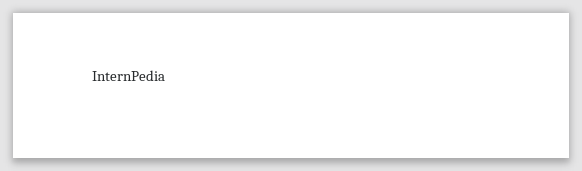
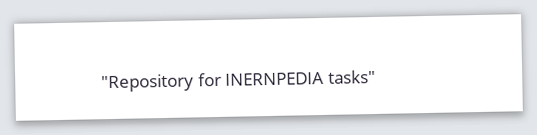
- InternPedia
+ "Repository for INERNPEDIA tasks"

